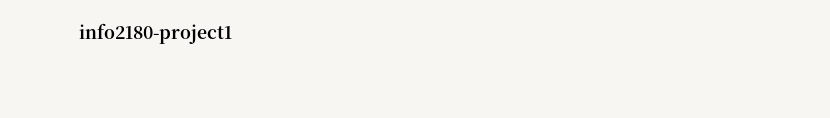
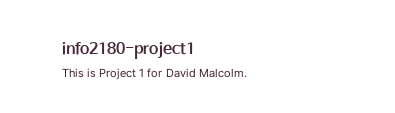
+ This is Project 1 for David Malcolm.

